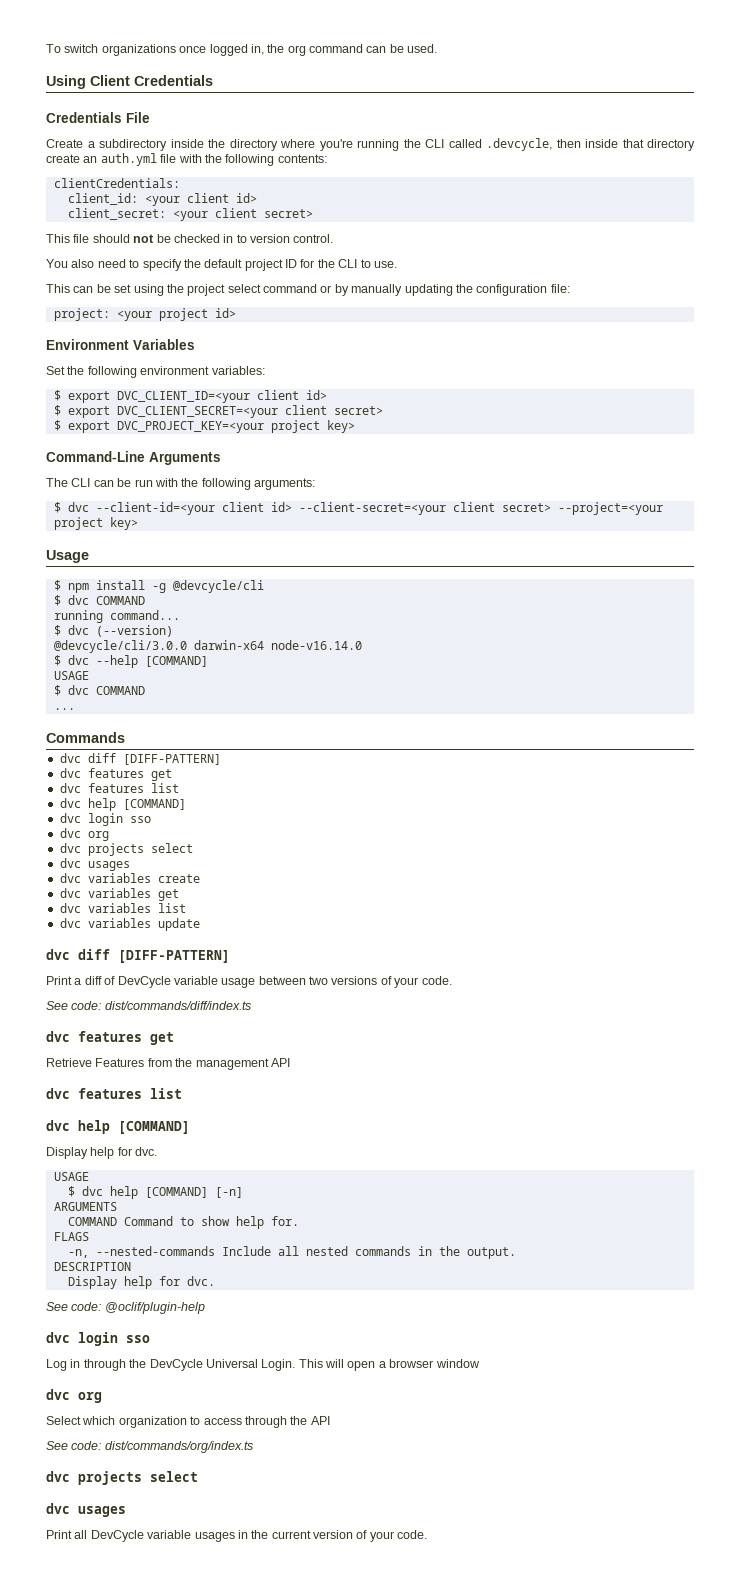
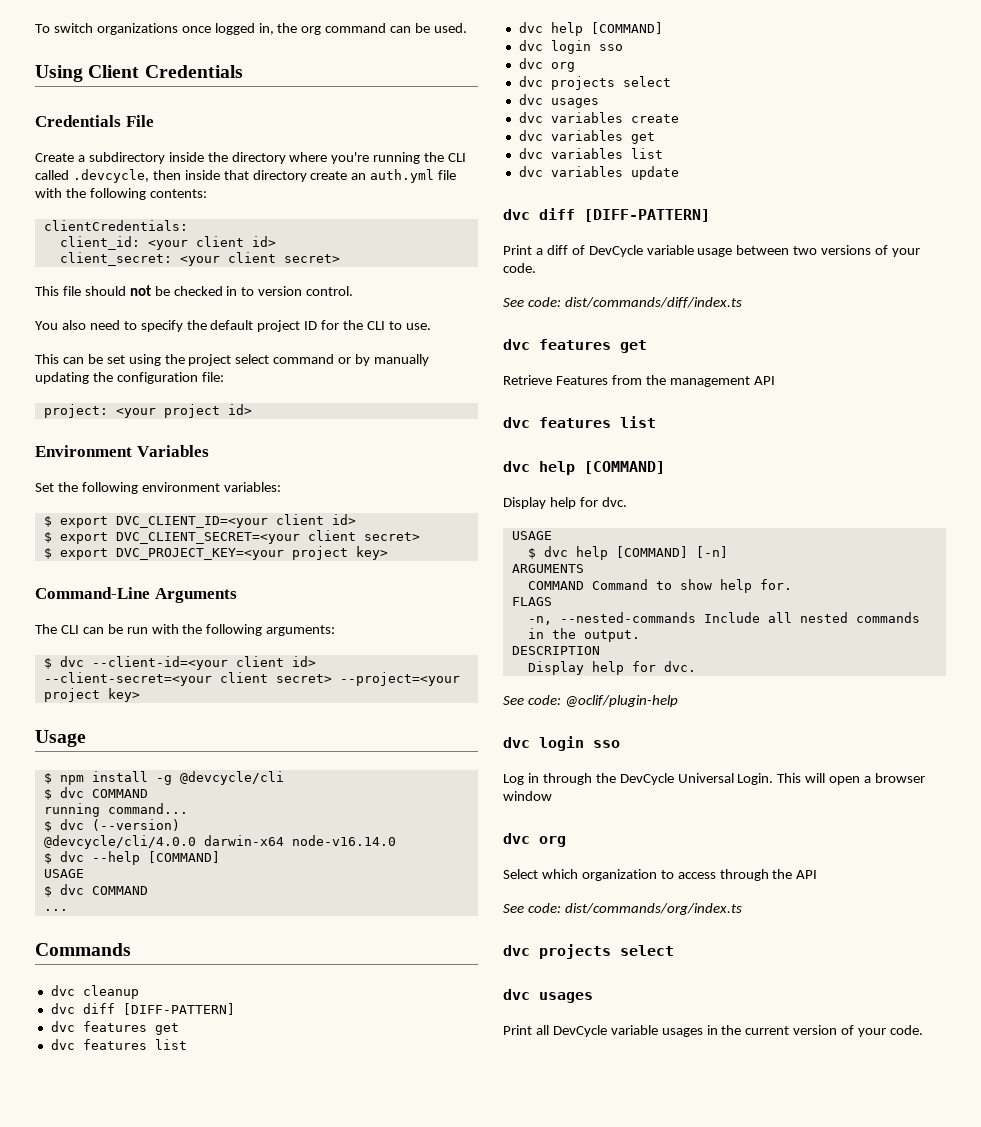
- @devcycle/cli/3.0.0 darwin-x64 node-v16.14.0
+ @devcycle/cli/4.0.0 darwin-x64 node-v16.14.0
+ dvc cleanup

